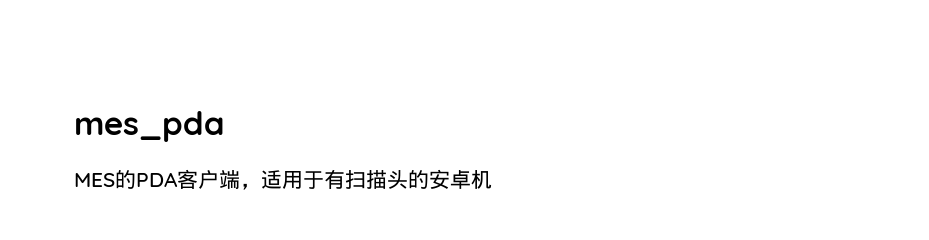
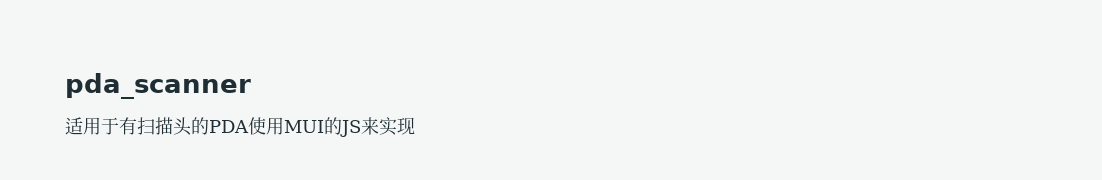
- mes_pda
- MES的PDA客户端，适用于有扫描头的安卓机
+ pda_scanner
+ 适用于有扫描头的PDA使用MUI的JS来实现

